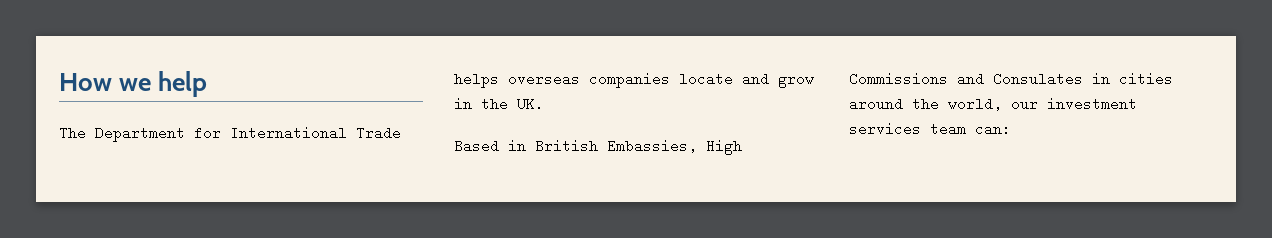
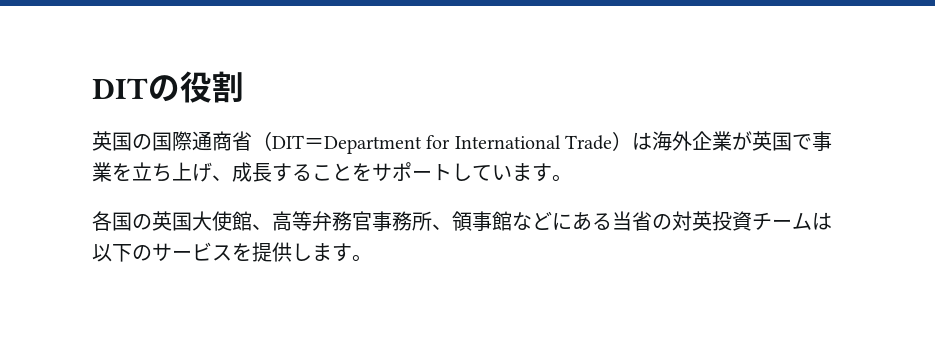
- How we help
- The Department for International Trade helps overseas companies locate and grow in the UK.
- Based in British Embassies, High Commissions and Consulates in cities around the world, our investment services team can:
+ DITの役割
+ 英国の国際通商省（DIT＝Department for International Trade）は海外企業が英国で事業を立ち上げ、成長することをサポートしています。
+ 各国の英国大使館、高等弁務官事務所、領事館などにある当省の対英投資チームは以下のサービスを提供します。

